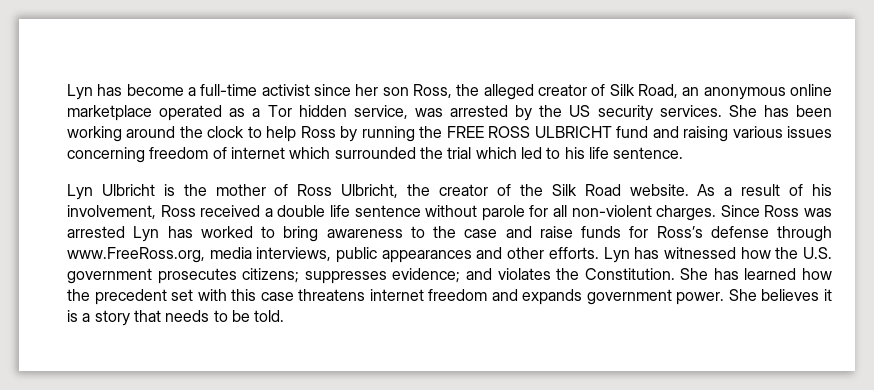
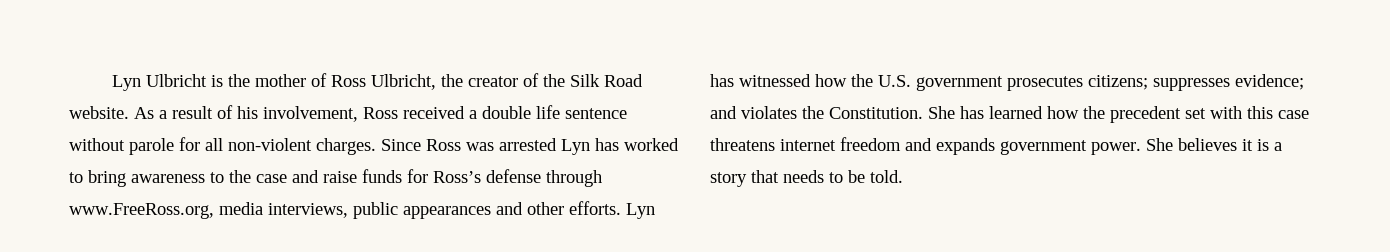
- Lyn has become a full-time activist since her son Ross, the alleged creator of Silk Road, an anonymous online marketplace operated as a Tor hidden service, was arrested by the US security services. She has been working around the clock to help Ross by running the FREE ROSS ULBRICHT fund and raising various issues concerning freedom of internet which surrounded the trial which led to his life sentence.

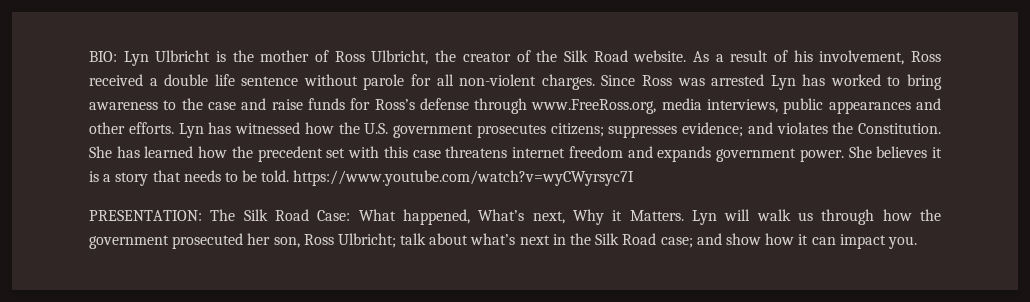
- Lyn Ulbricht is the mother of Ross Ulbricht, the creator of the Silk Road website.
+ BIO: Lyn Ulbricht is the mother of Ross Ulbricht, the creator of the Silk Road website.
- She believes it is a story that needs to be told.
+ She believes it is a story that needs to be told. https://www.youtube.com/watch?v=wyCWyrsyc7I
+ PRESENTATION: The Silk Road Case: What happened, What’s next, Why it Matters. Lyn will walk us through how the government prosecuted her son, Ross Ulbricht; talk about what’s next in the Silk Road case; and show how it can impact you.

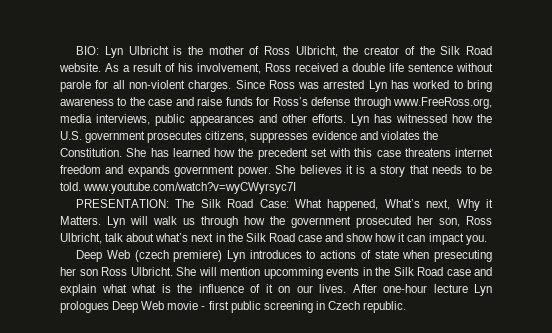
- Lyn has witnessed how the U.S. government prosecutes citizens; suppresses evidence; and violates the Constitution.
+ Lyn has witnessed how the U.S. government prosecutes citizens, suppresses evidence and violates the Constitution.
- She believes it is a story that needs to be told. https://www.youtube.com/watch?v=wyCWyrsyc7I
+ She believes it is a story that needs to be told. www.youtube.com/watch?v=wyCWyrsyc7I
- Lyn will walk us through how the government prosecuted her son, Ross Ulbricht; talk about what’s next in the Silk Road case; and show how it can impact you.
+ Lyn will walk us through how the government prosecuted her son, Ross Ulbricht, talk about what’s next in the Silk Road case and show how it can impact you.
+ Deep Web (czech premiere) Lyn introduces to actions of state when presecuting her son Ross Ulbricht. She will mention upcomming events in the Silk Road case and explain what what is the influence of it on our lives. After one-hour lecture Lyn prologues Deep Web movie - first public screening in Czech republic.

